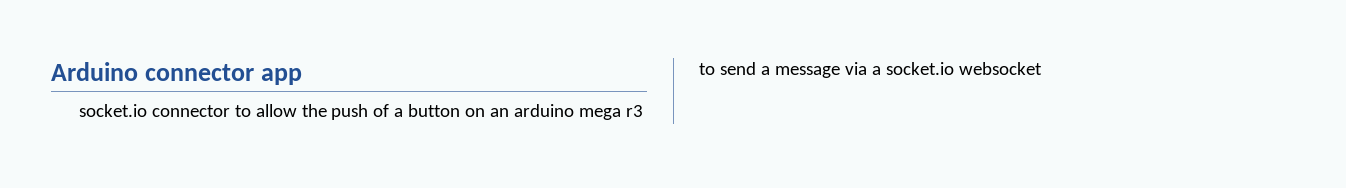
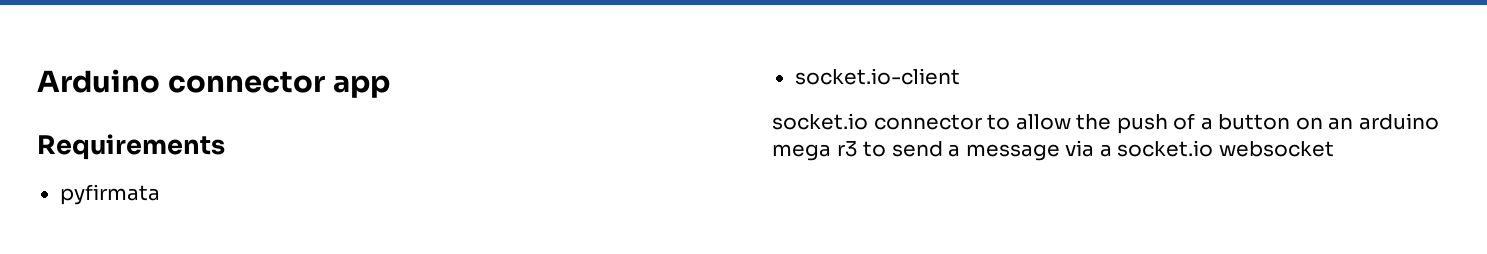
+ Requirements
+ pyfirmata
+ socket.io-client

